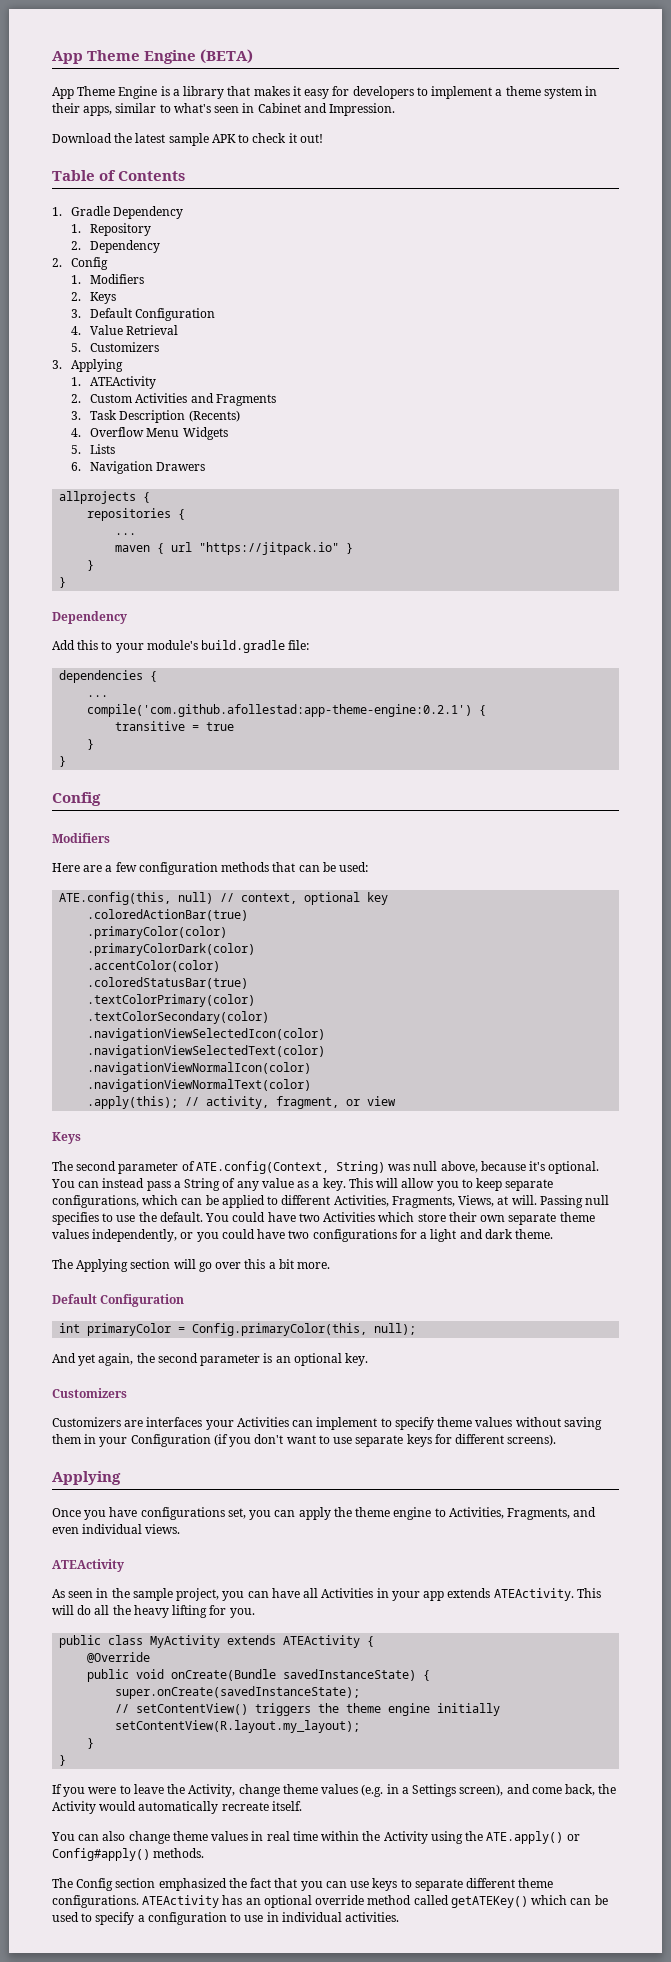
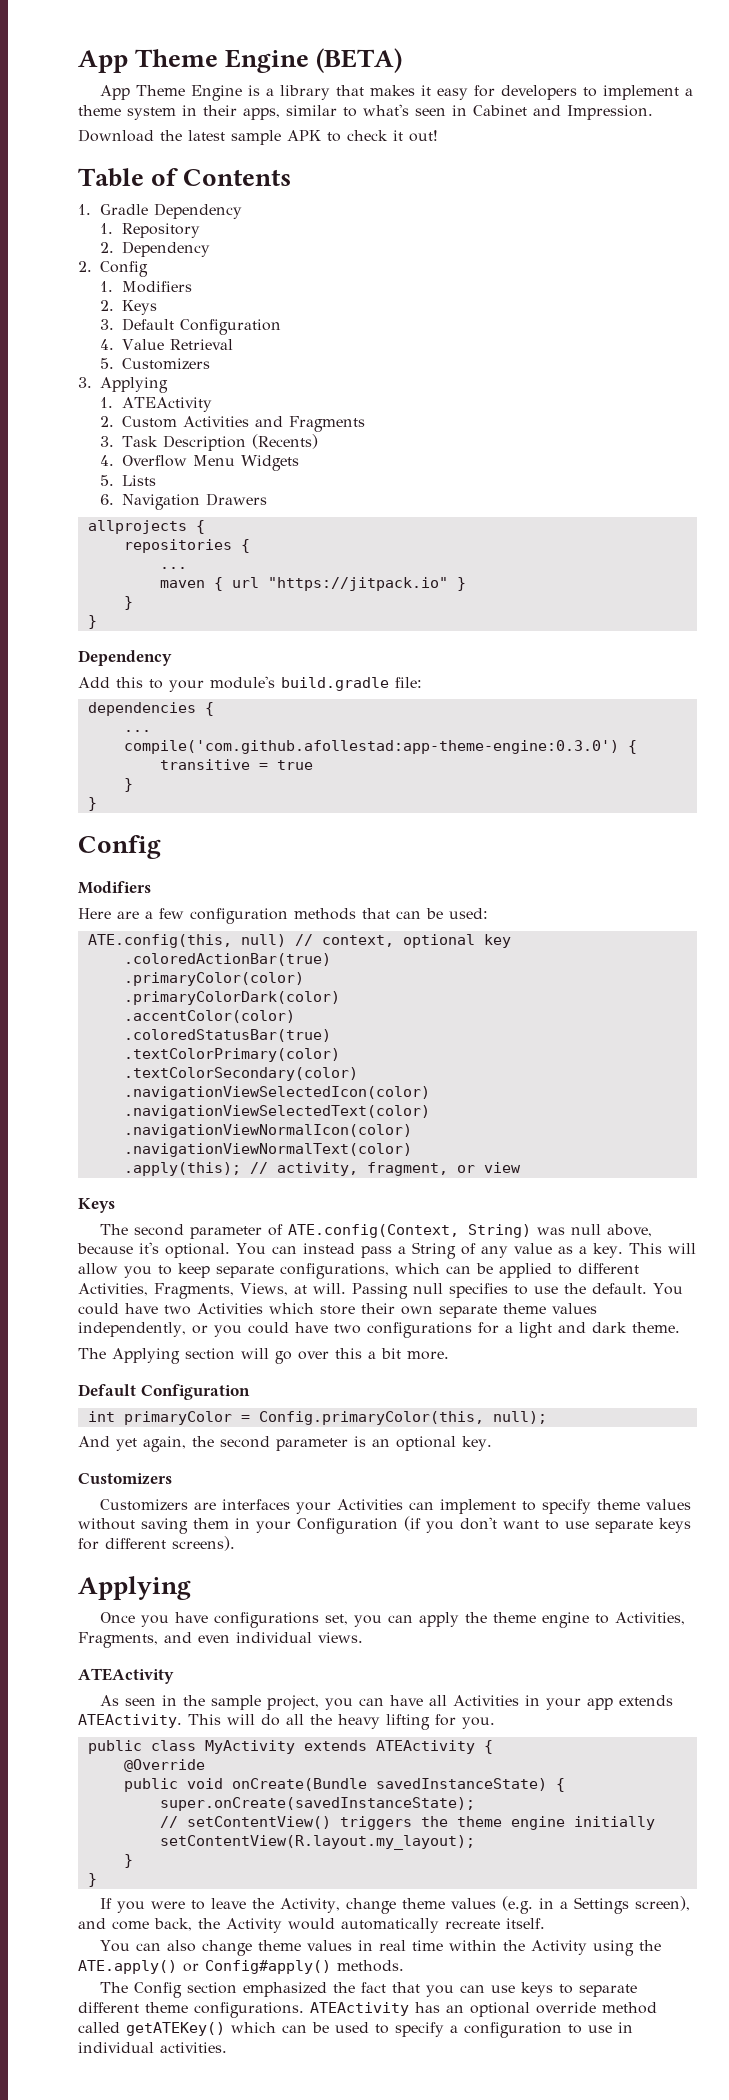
- compile('com.github.afollestad:app-theme-engine:0.2.1') {
+ compile('com.github.afollestad:app-theme-engine:0.3.0') {

